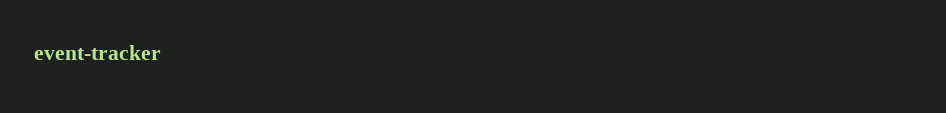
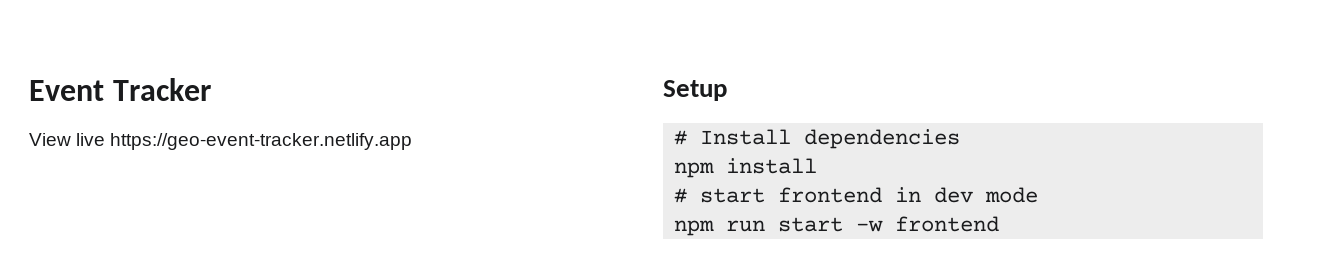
- event-tracker
+ Event Tracker
+ View live https://geo-event-tracker.netlify.app
+ Setup
+ # Install dependencies
+ npm install
+ # start frontend in dev mode
+ npm run start -w frontend

